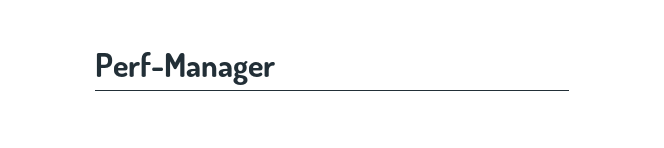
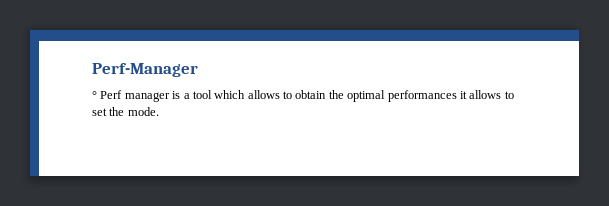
+ ° Perf manager is a tool which allows to obtain the optimal performances it allows to set the mode.

